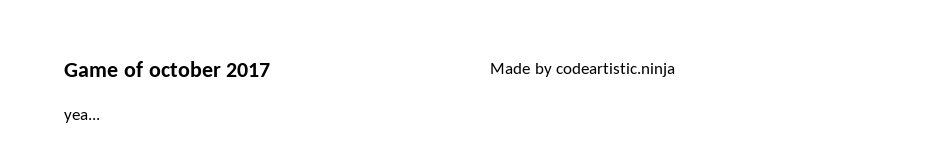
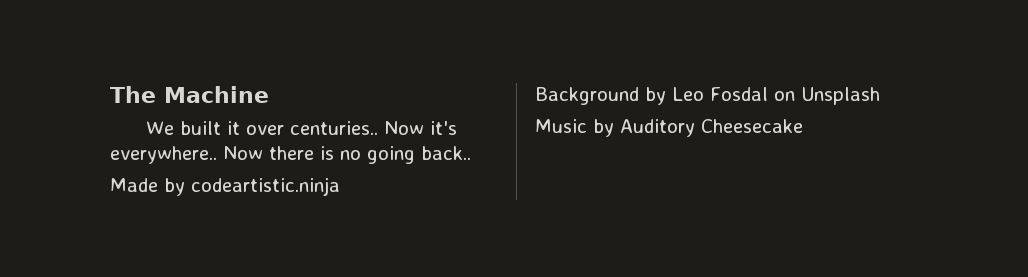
- Game of october 2017
- yea...
+ The Machine
+ We built it over centuries.. Now it's everywhere.. Now there is no going back..
  Made by codeartistic.ninja
+ Background by Leo Fosdal on Unsplash
+ Music by Auditory Cheesecake

